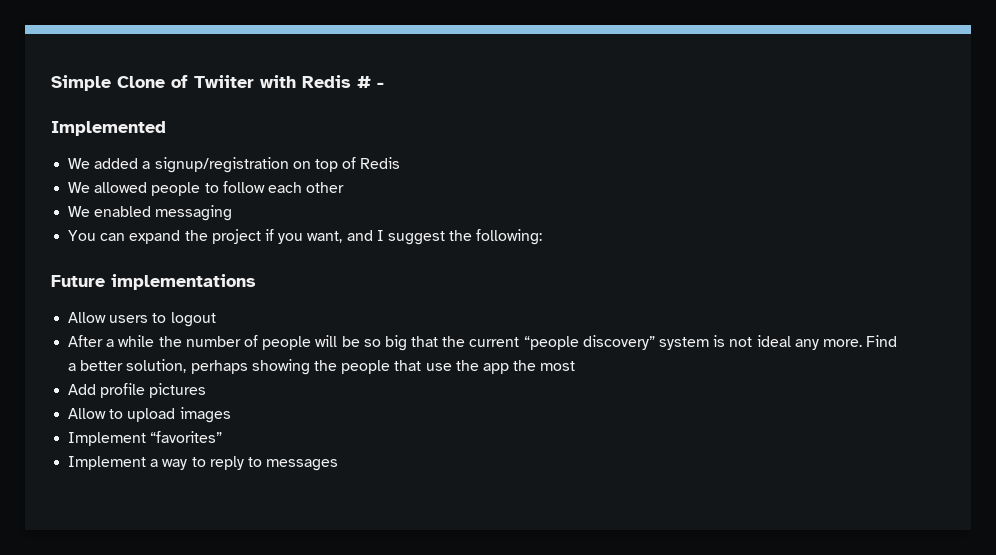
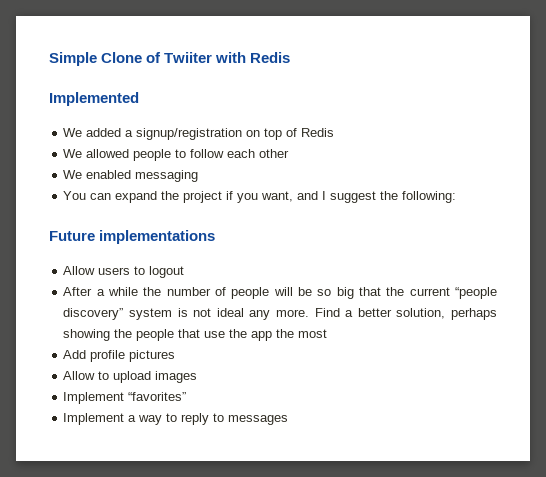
- Simple Clone of Twiiter with Redis # -
+ Simple Clone of Twiiter with Redis

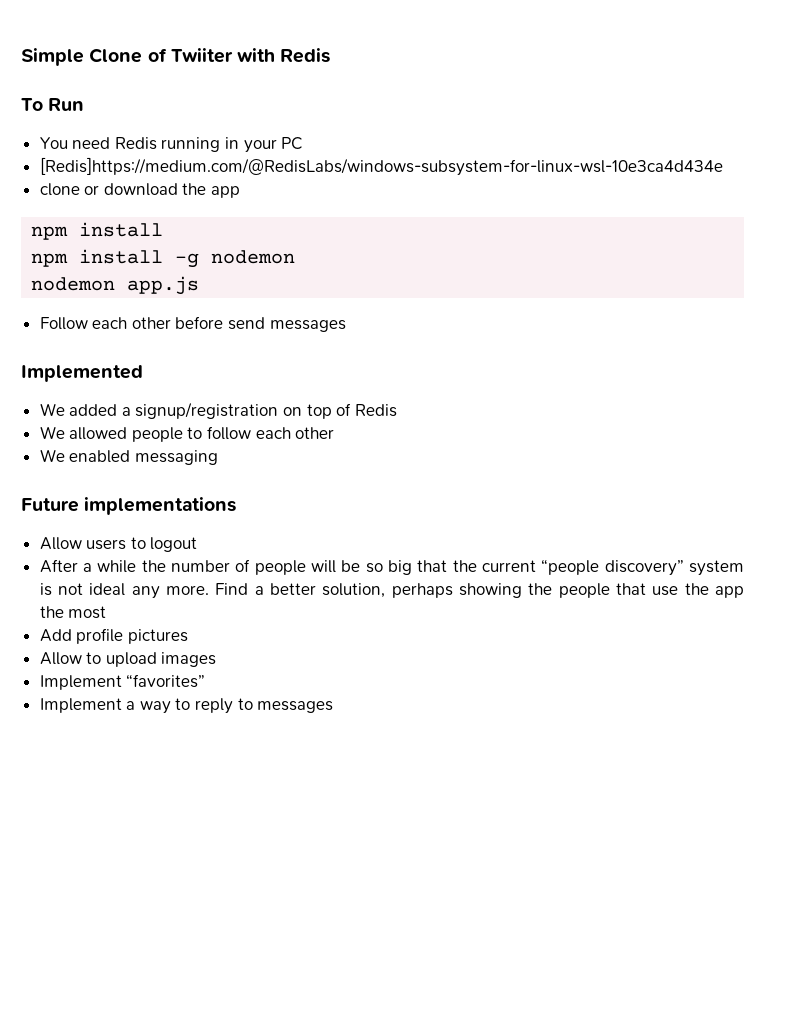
+ To Run
+ You need Redis running in your PC
+ [Redis]https://medium.com/@RedisLabs/windows-subsystem-for-linux-wsl-10e3ca4d434e
+ clone or download the app
+ npm install
+ npm install -g nodemon
+ nodemon app.js
+ Follow each other before send messages
- You can expand the project if you want, and I suggest the following:

